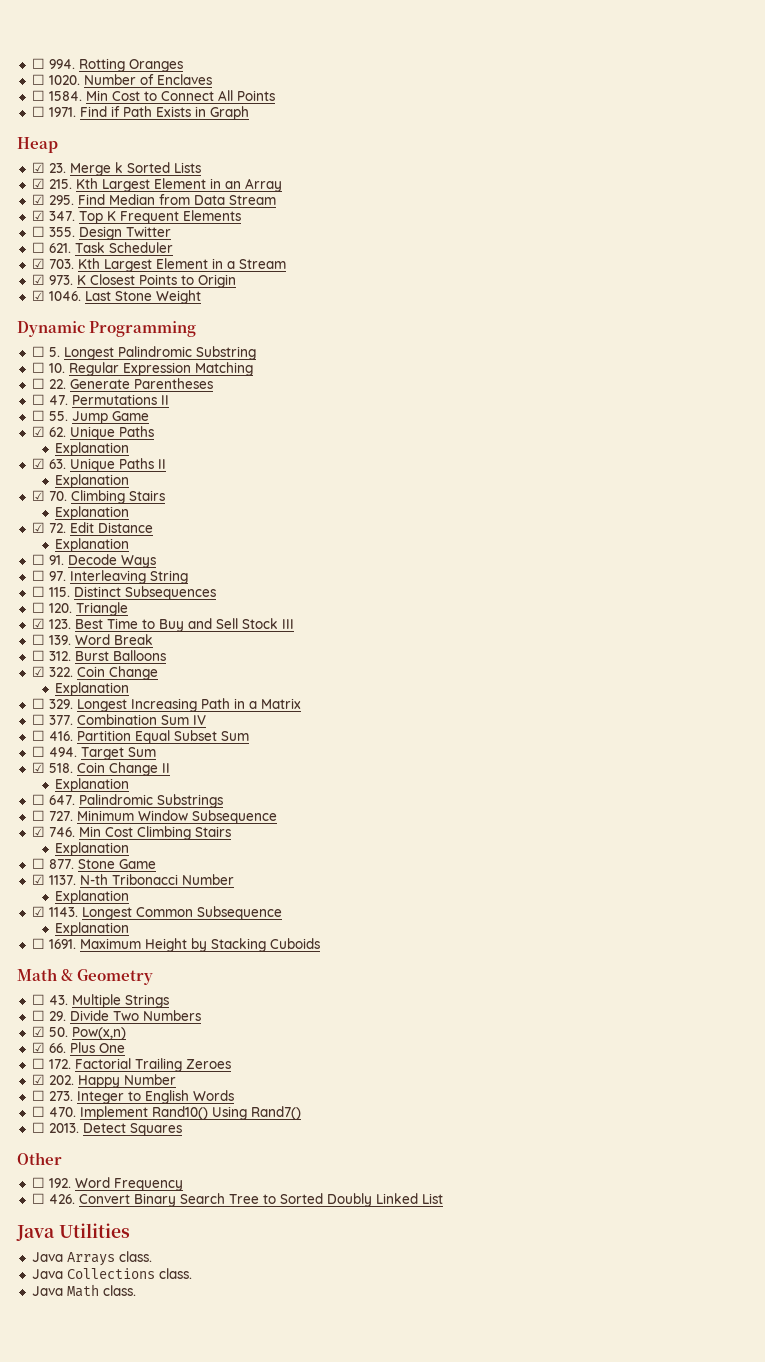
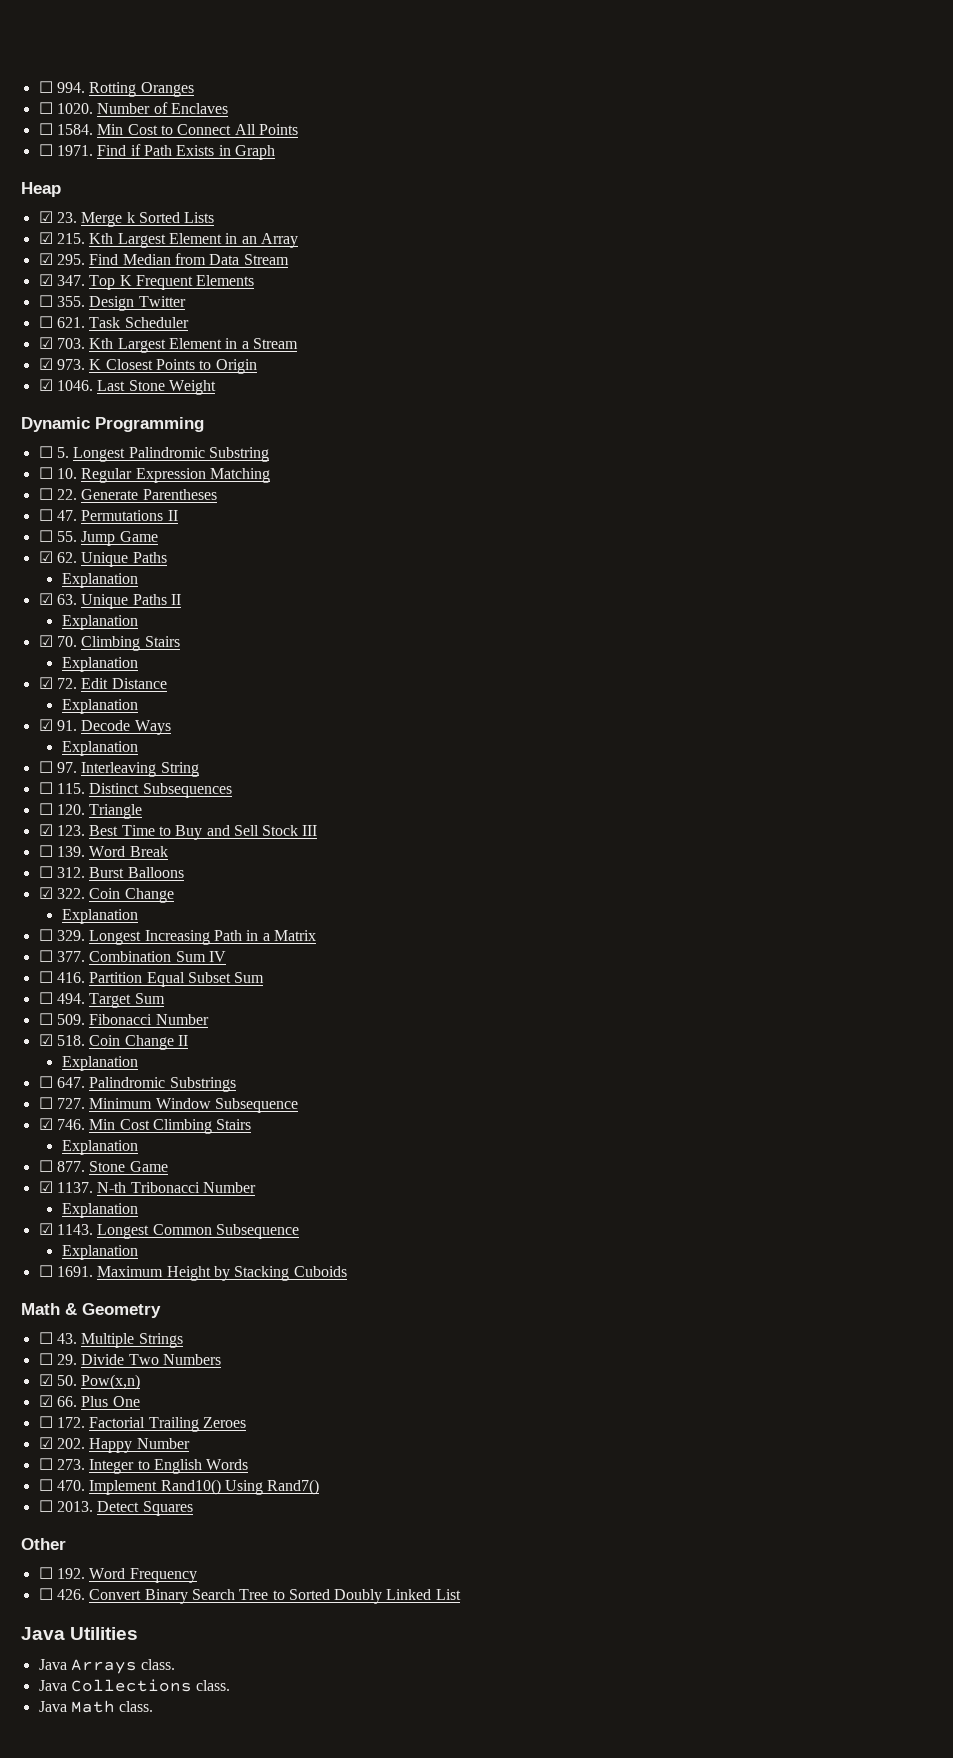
- ☐ 91. Decode Ways
+ ☑ 91. Decode Ways
+ Explanation
+ ☐ 509. Fibonacci Number

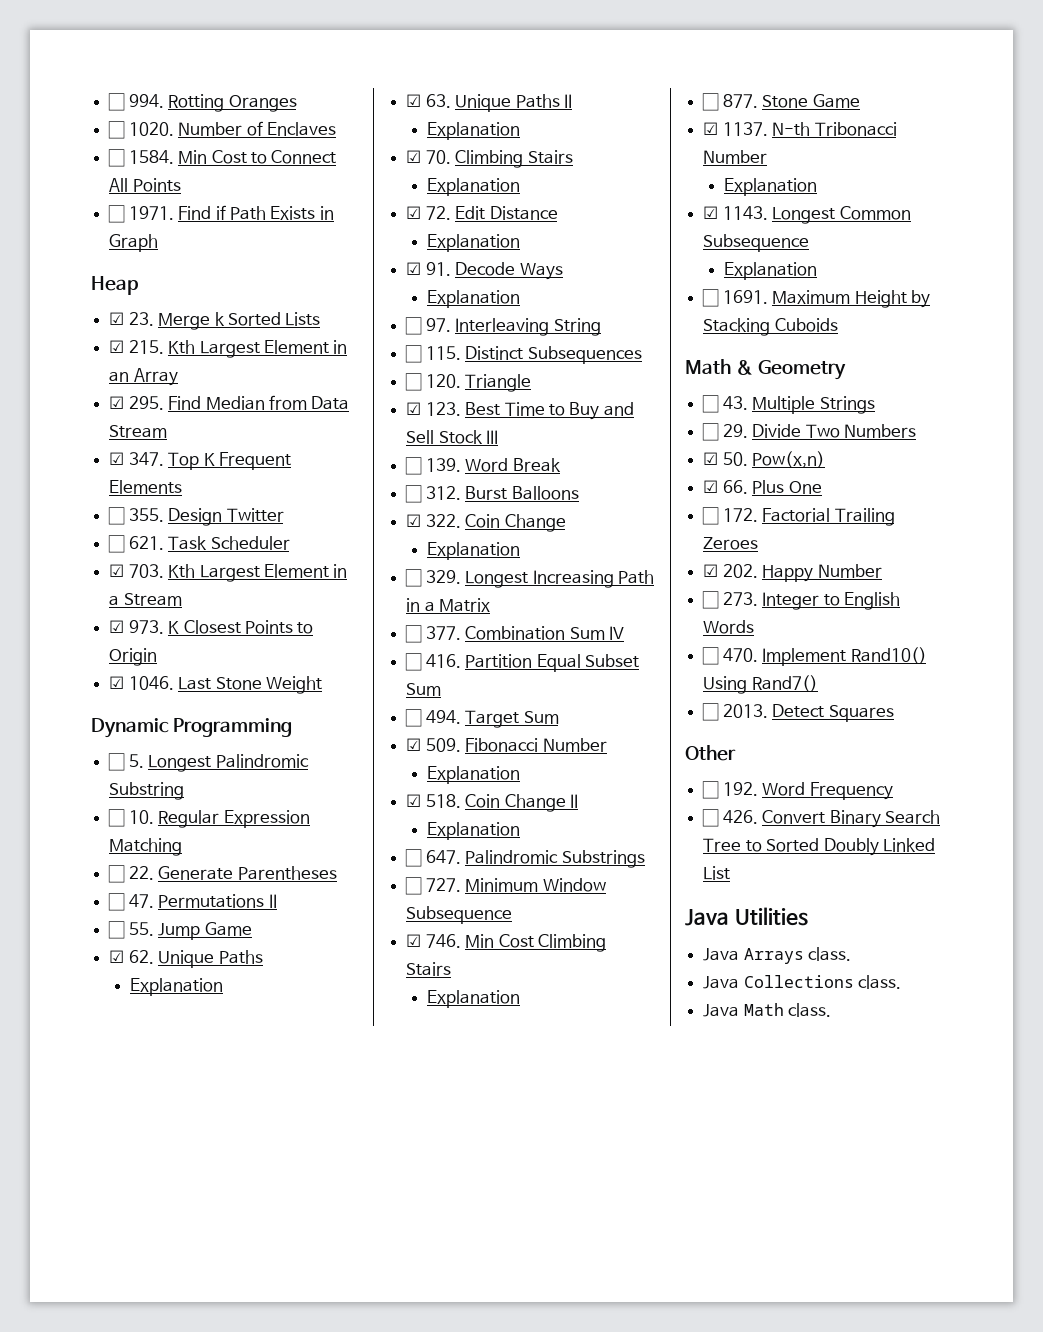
- ☐ 509. Fibonacci Number
+ ☑ 509. Fibonacci Number
+ Explanation

